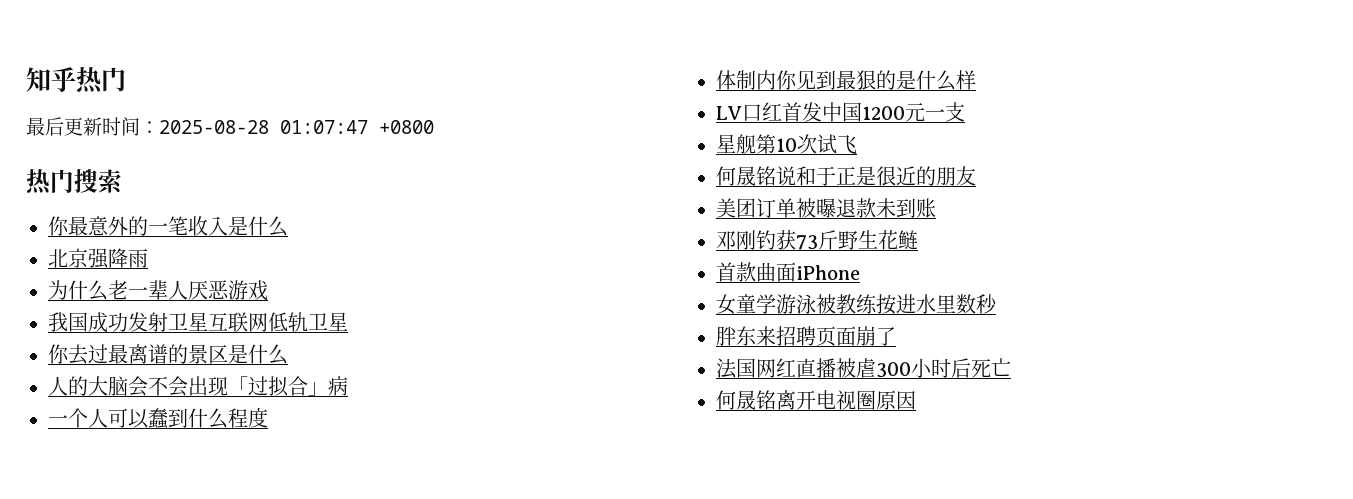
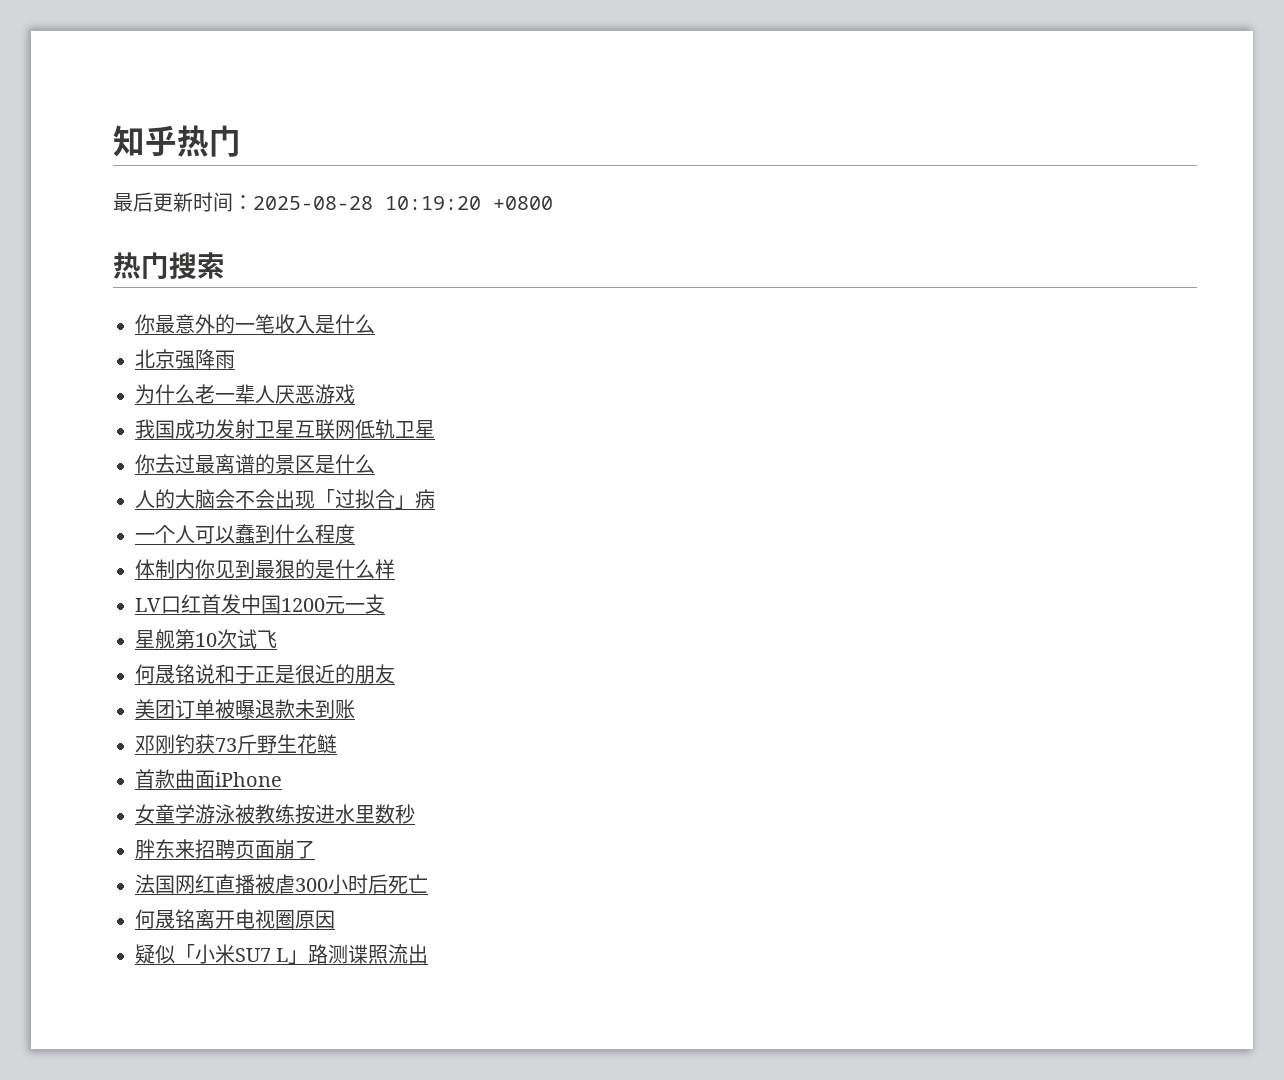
- 最后更新时间：2025-08-28 01:07:47 +0800
+ 最后更新时间：2025-08-28 10:19:20 +0800
+ 疑似「小米SU7 L」路测谍照流出

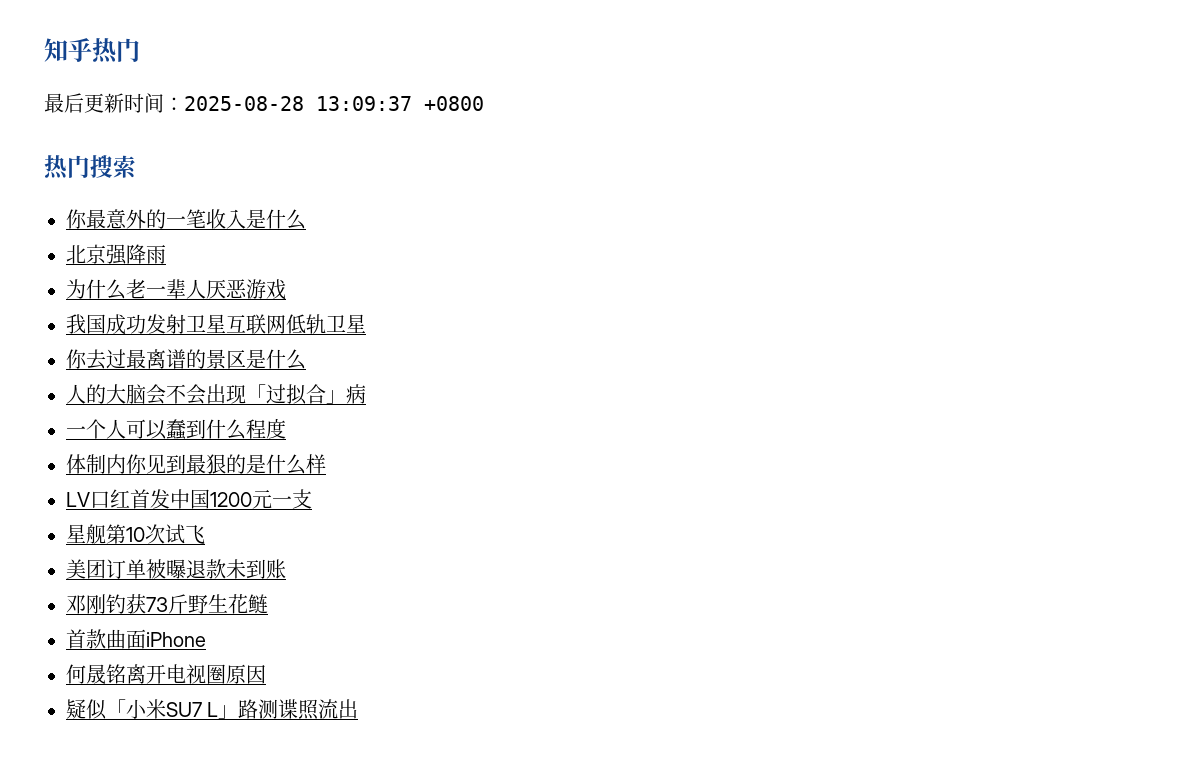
- 最后更新时间：2025-08-28 10:19:20 +0800
+ 最后更新时间：2025-08-28 13:09:37 +0800
- 何晟铭说和于正是很近的朋友
- 女童学游泳被教练按进水里数秒
- 胖东来招聘页面崩了
- 法国网红直播被虐300小时后死亡

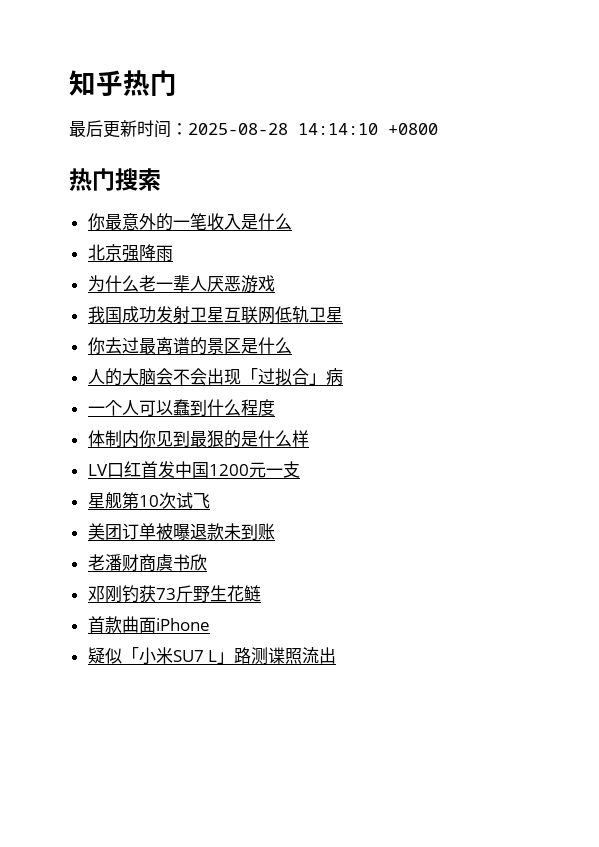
- 最后更新时间：2025-08-28 13:09:37 +0800
+ 最后更新时间：2025-08-28 14:14:10 +0800
+ 老潘财商虞书欣
- 何晟铭离开电视圈原因

